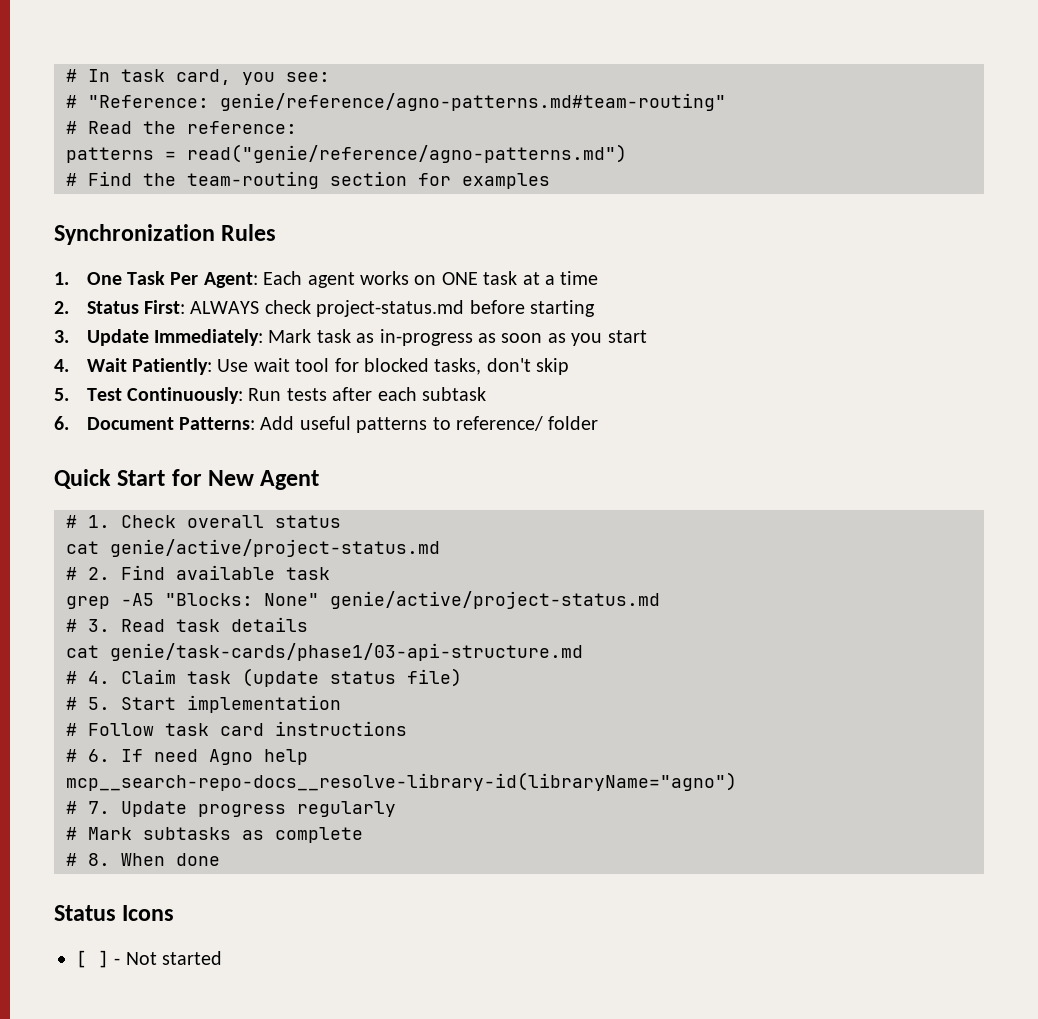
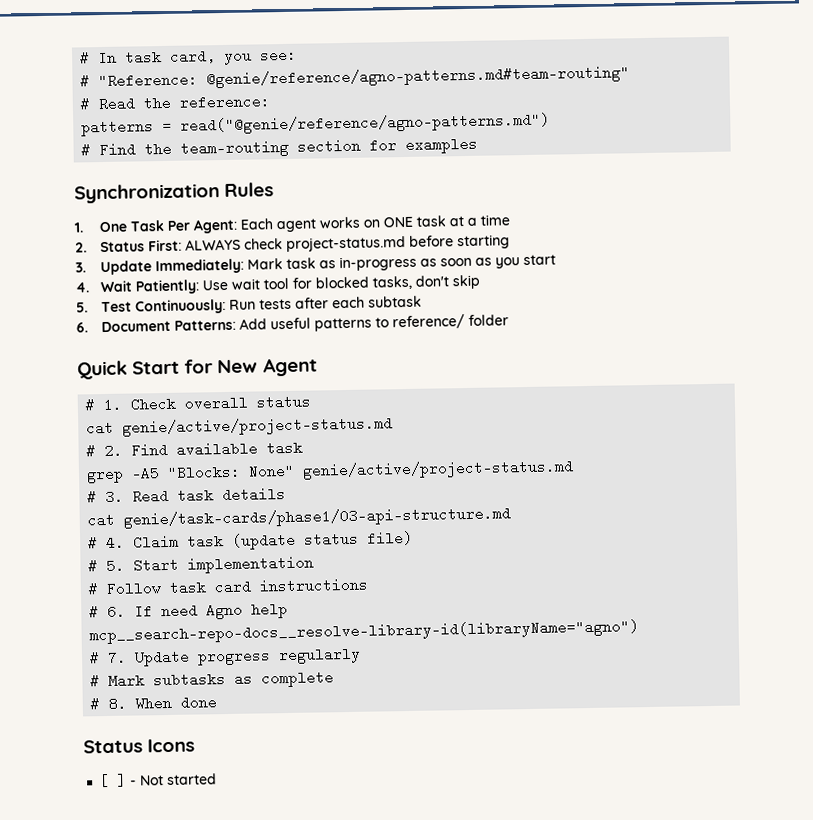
- # "Reference: genie/reference/agno-patterns.md#team-routing"
+ # "Reference: @genie/reference/agno-patterns.md#team-routing"
- patterns = read("genie/reference/agno-patterns.md")
+ patterns = read("@genie/reference/agno-patterns.md")

